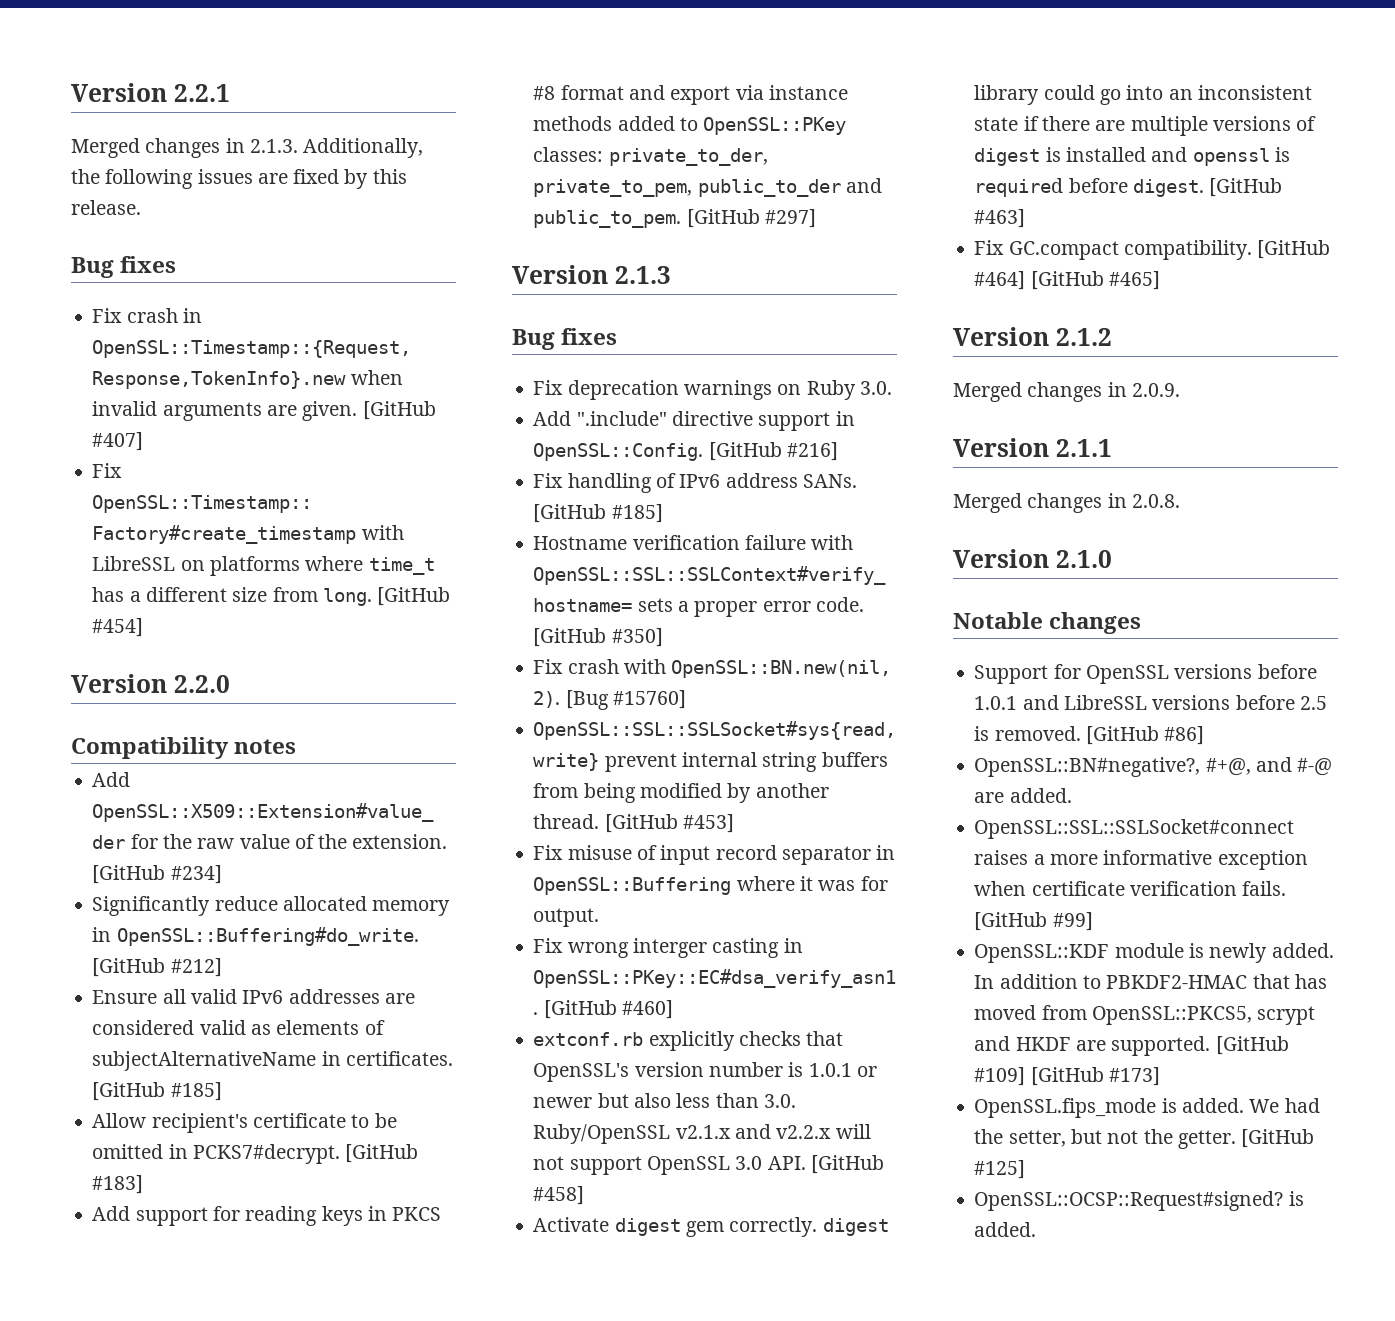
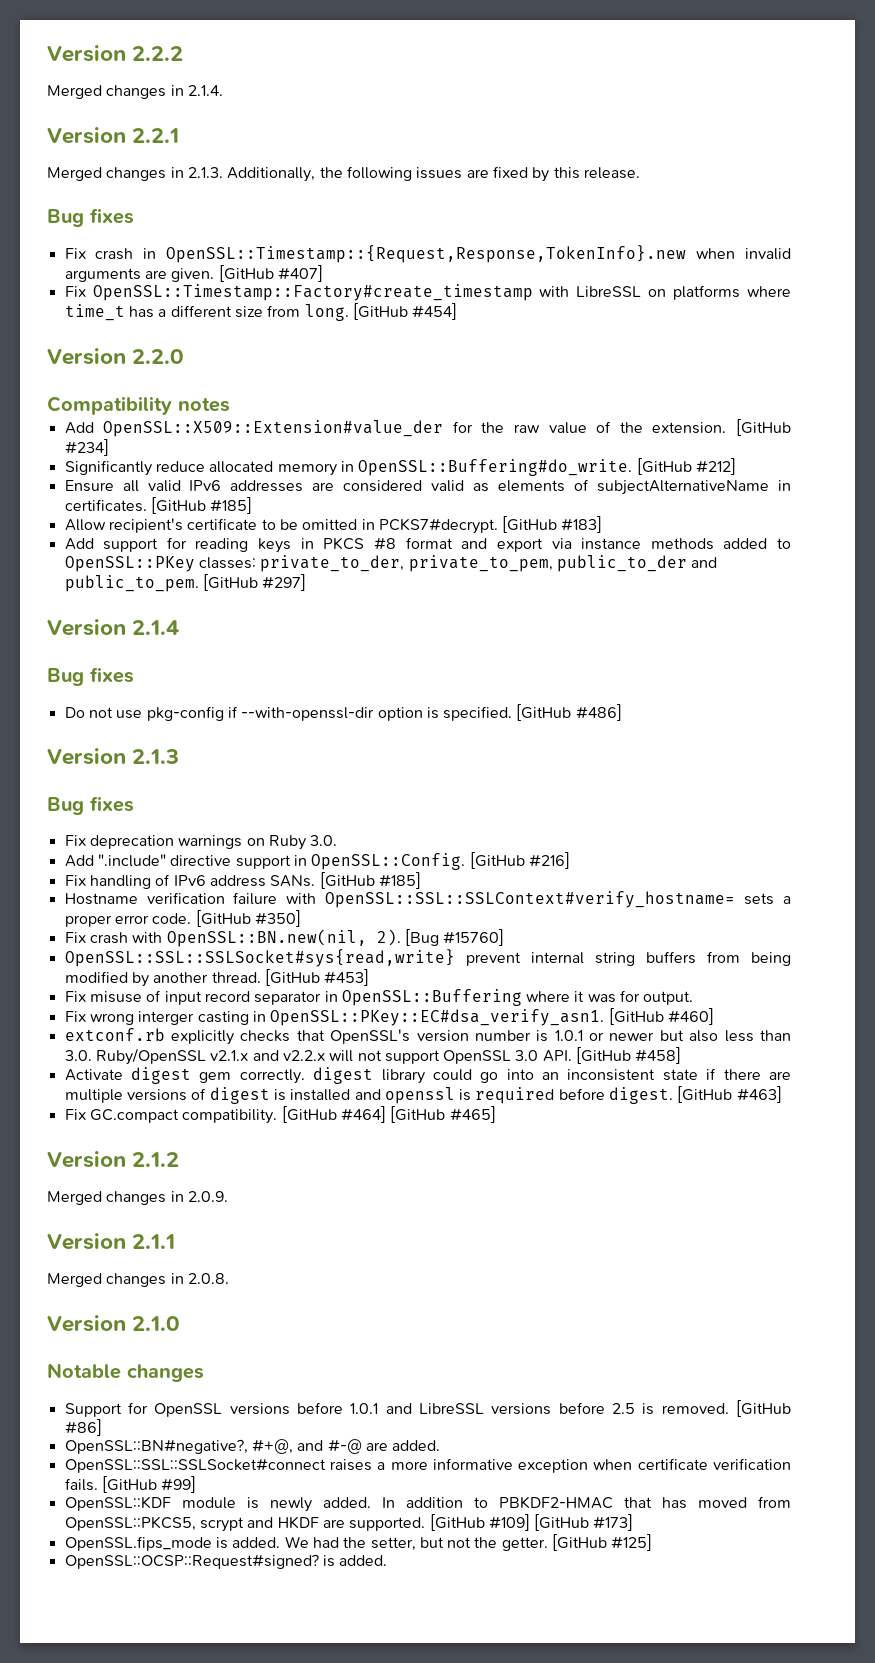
+ Version 2.2.2
+ Merged changes in 2.1.4.
+ Version 2.1.4
+ Bug fixes
+ Do not use pkg-config if --with-openssl-dir option is specified. [GitHub #486]

